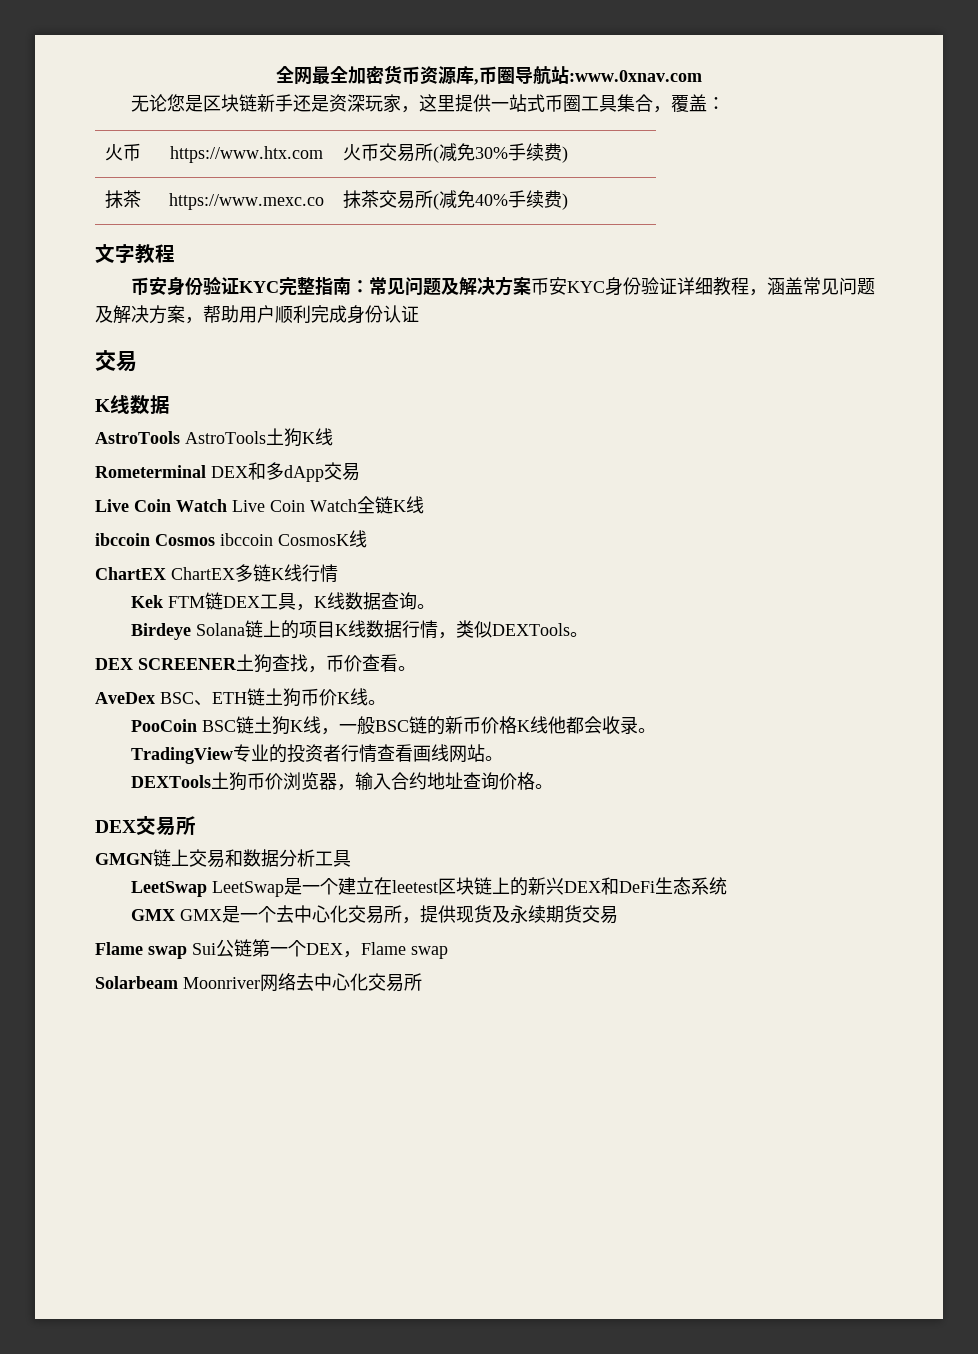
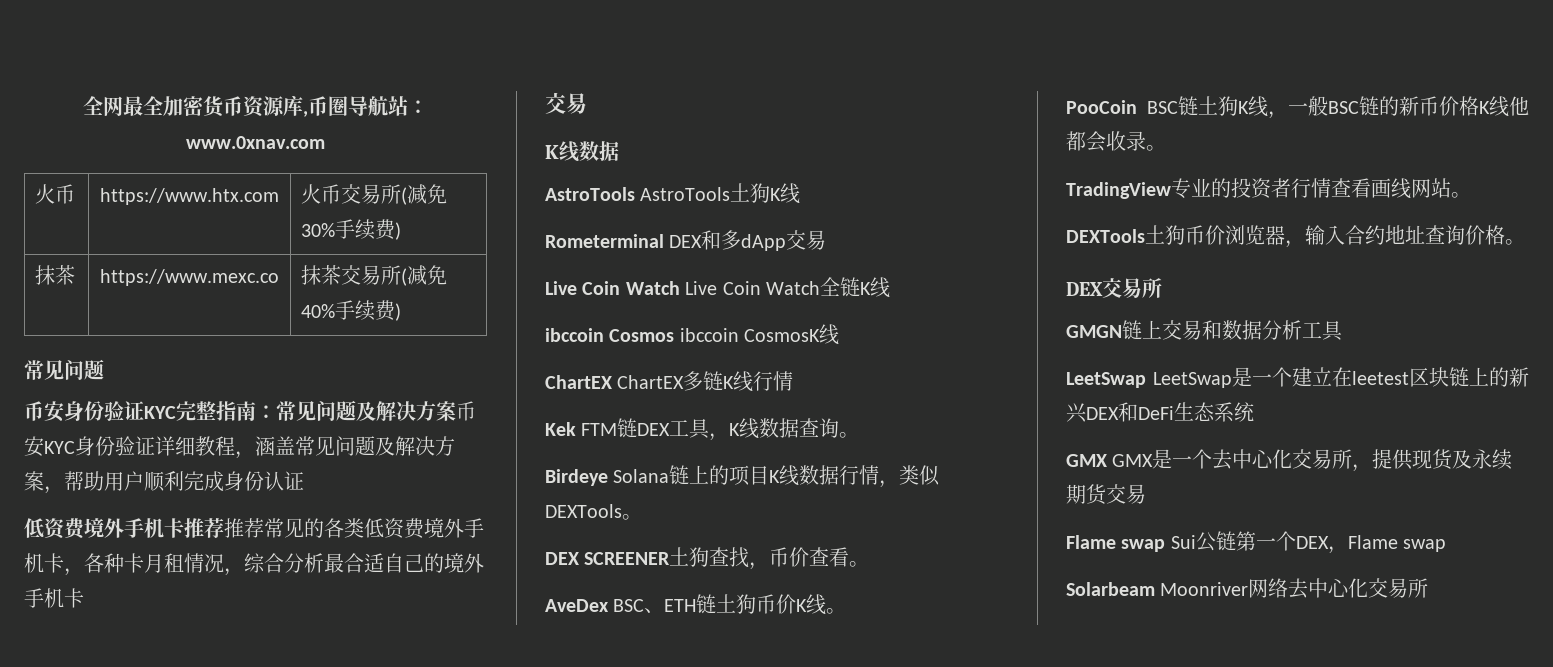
- 全网最全加密货币资源库,币圈导航站:www.0xnav.com
- 无论您是区块链新手还是资深玩家，这里提供一站式币圈工具集合，覆盖：
+ 全网最全加密货币资源库,币圈导航站：www.0xnav.com
  抹茶 | https://www.mexc.co | 抹茶交易所(减免40%手续费)
- 文字教程
+ 常见问题
+ 低资费境外手机卡推荐推荐常见的各类低资费境外手机卡，各种卡月租情况，综合分析最合适自己的境外手机卡

